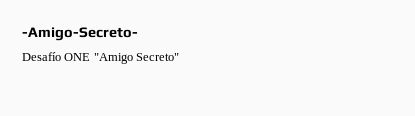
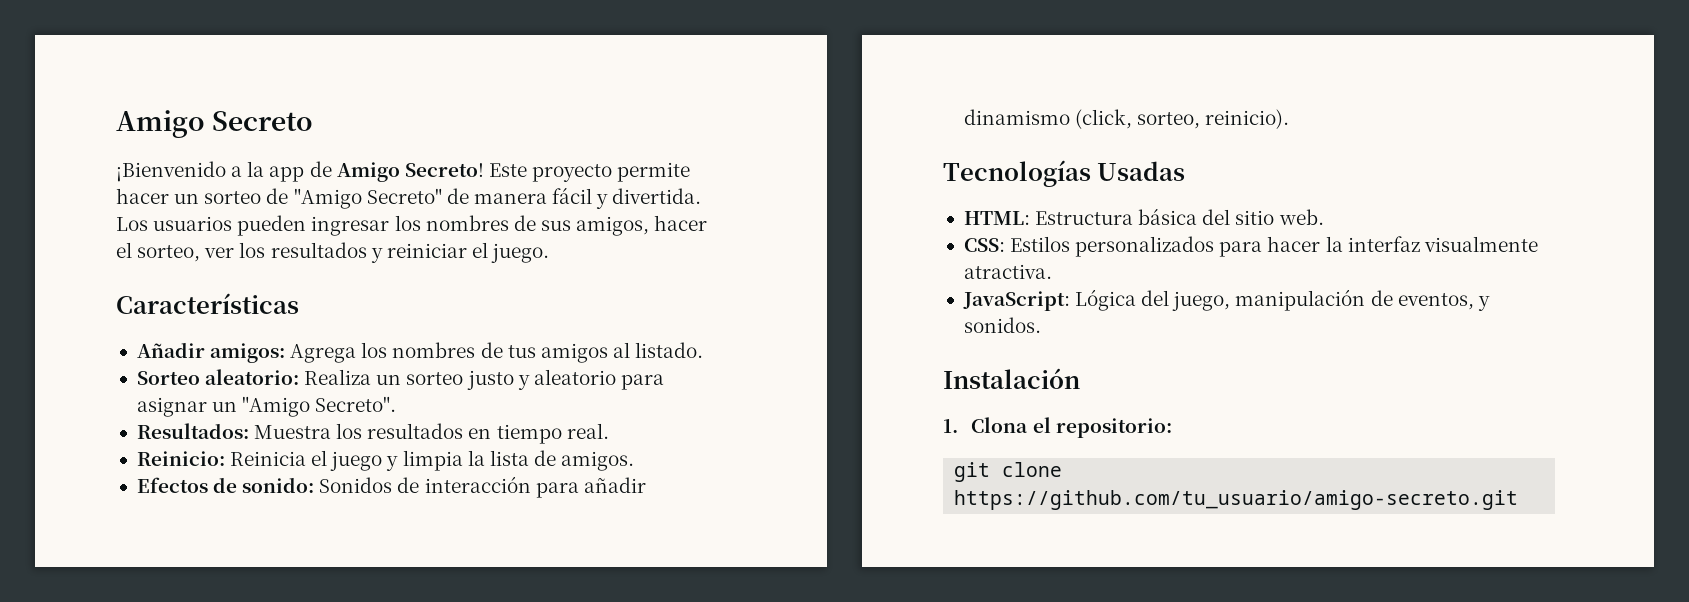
- -Amigo-Secreto-
- Desafío ONE "Amigo Secreto"
+ Amigo Secreto
+ ¡Bienvenido a la app de Amigo Secreto! Este proyecto permite hacer un sorteo de "Amigo Secreto" de manera fácil y divertida. Los usuarios pueden ingresar los nombres de sus amigos, hacer el sorteo, ver los resultados y reiniciar el juego.
+ Características
+ Añadir amigos: Agrega los nombres de tus amigos al listado.
+ Sorteo aleatorio: Realiza un sorteo justo y aleatorio para asignar un "Amigo Secreto".
+ Resultados: Muestra los resultados en tiempo real.
+ Reinicio: Reinicia el juego y limpia la lista de amigos.
+ Efectos de sonido: Sonidos de interacción para añadir dinamismo (click, sorteo, reinicio).
+ Tecnologías Usadas
+ HTML: Estructura básica del sitio web.
+ CSS: Estilos personalizados para hacer la interfaz visualmente atractiva.
+ JavaScript: Lógica del juego, manipulación de eventos, y sonidos.
+ Instalación
+ 1. Clona el repositorio:
+ git clone https://github.com/tu_usuario/amigo-secreto.git

